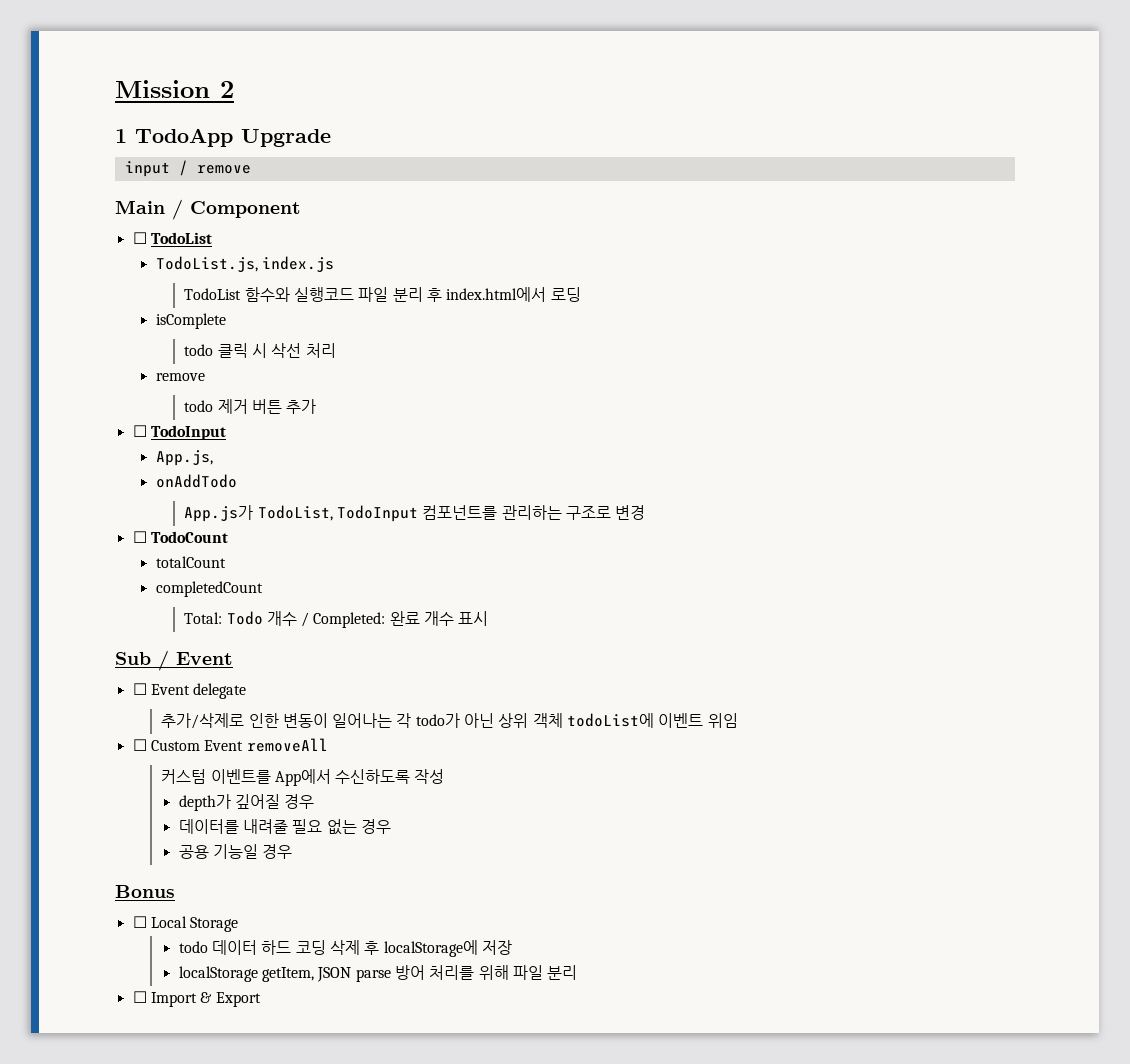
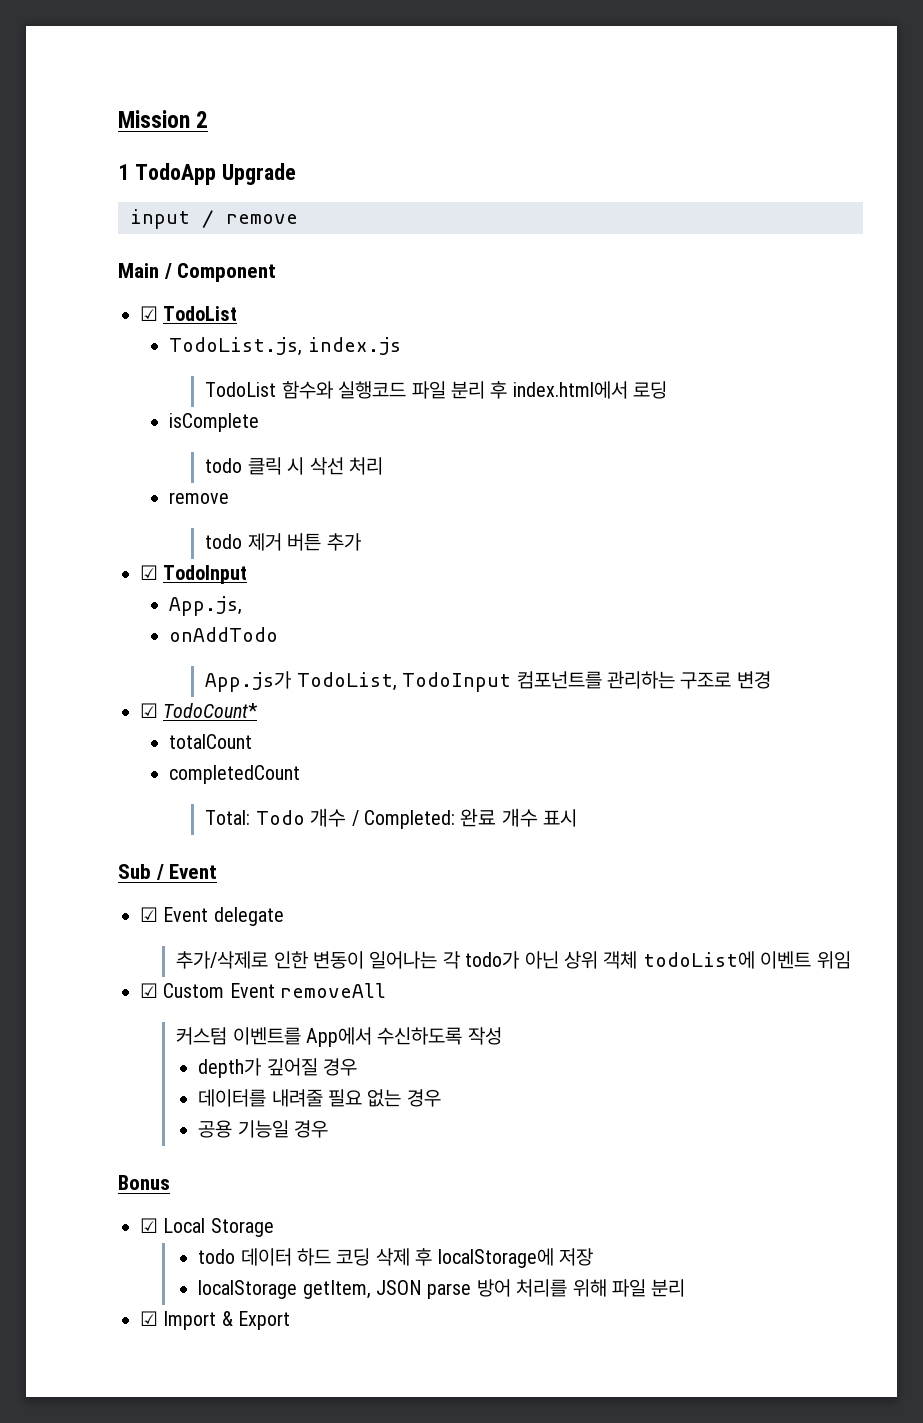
- ☐ TodoList
+ ☑ TodoList
- ☐ TodoInput
+ ☑ TodoInput
- ☐ TodoCount
+ ☑ TodoCount*
- ☐ Event delegate
+ ☑ Event delegate
- ☐ Custom Event removeAll
+ ☑ Custom Event removeAll
- ☐ Local Storage
+ ☑ Local Storage
- ☐ Import & Export
+ ☑ Import & Export

